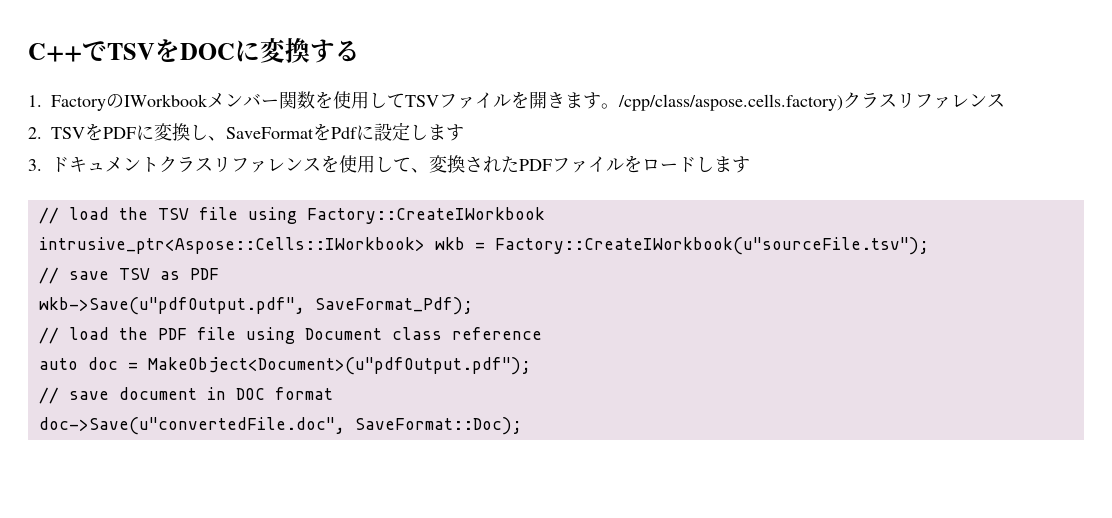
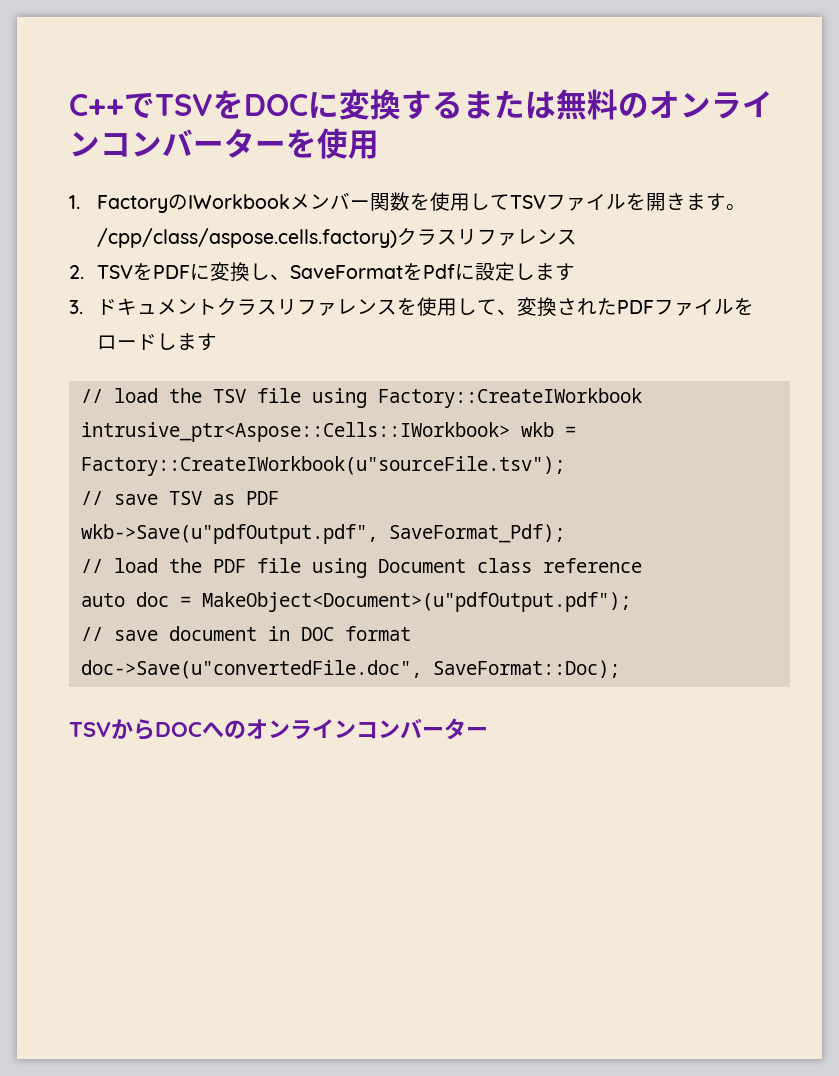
- C++でTSVをDOCに変換する
+ C++でTSVをDOCに変換するまたは無料のオンラインコンバーターを使用
+ TSVからDOCへのオンラインコンバーター

